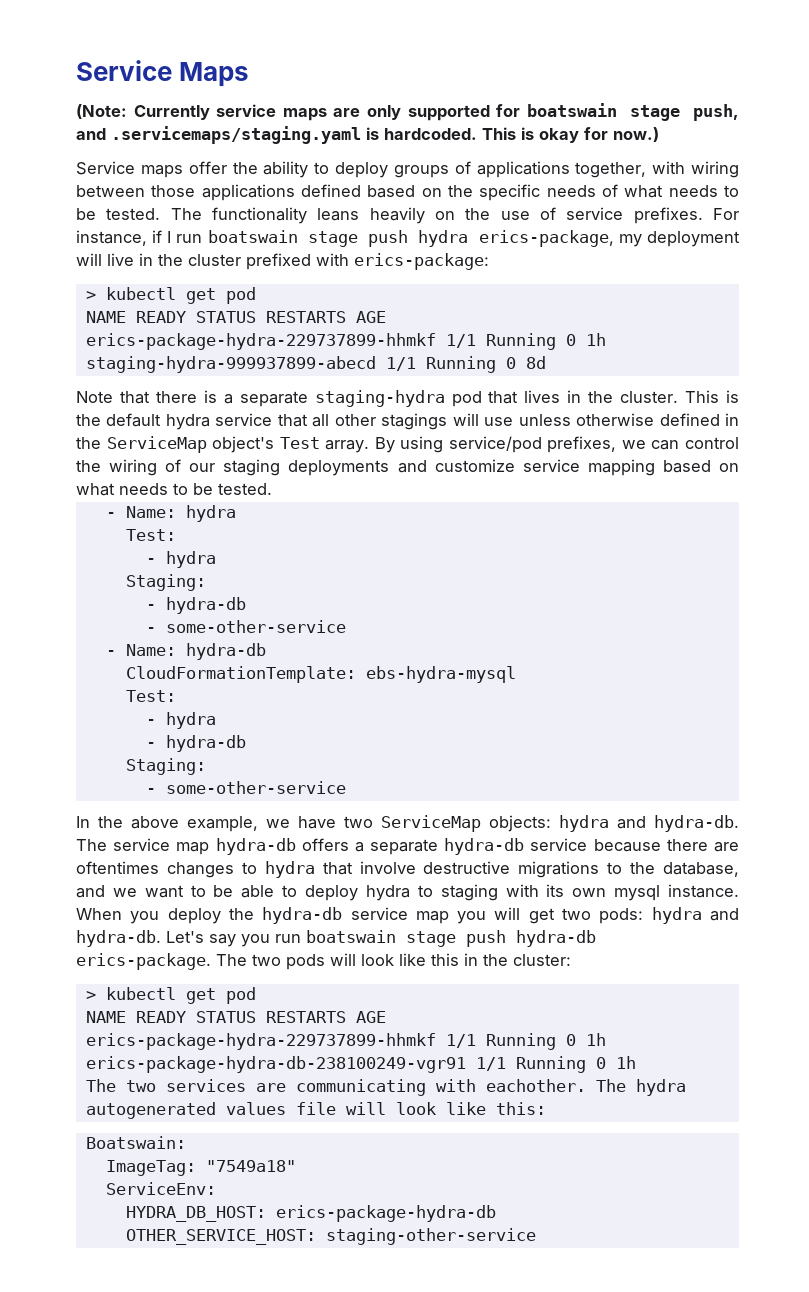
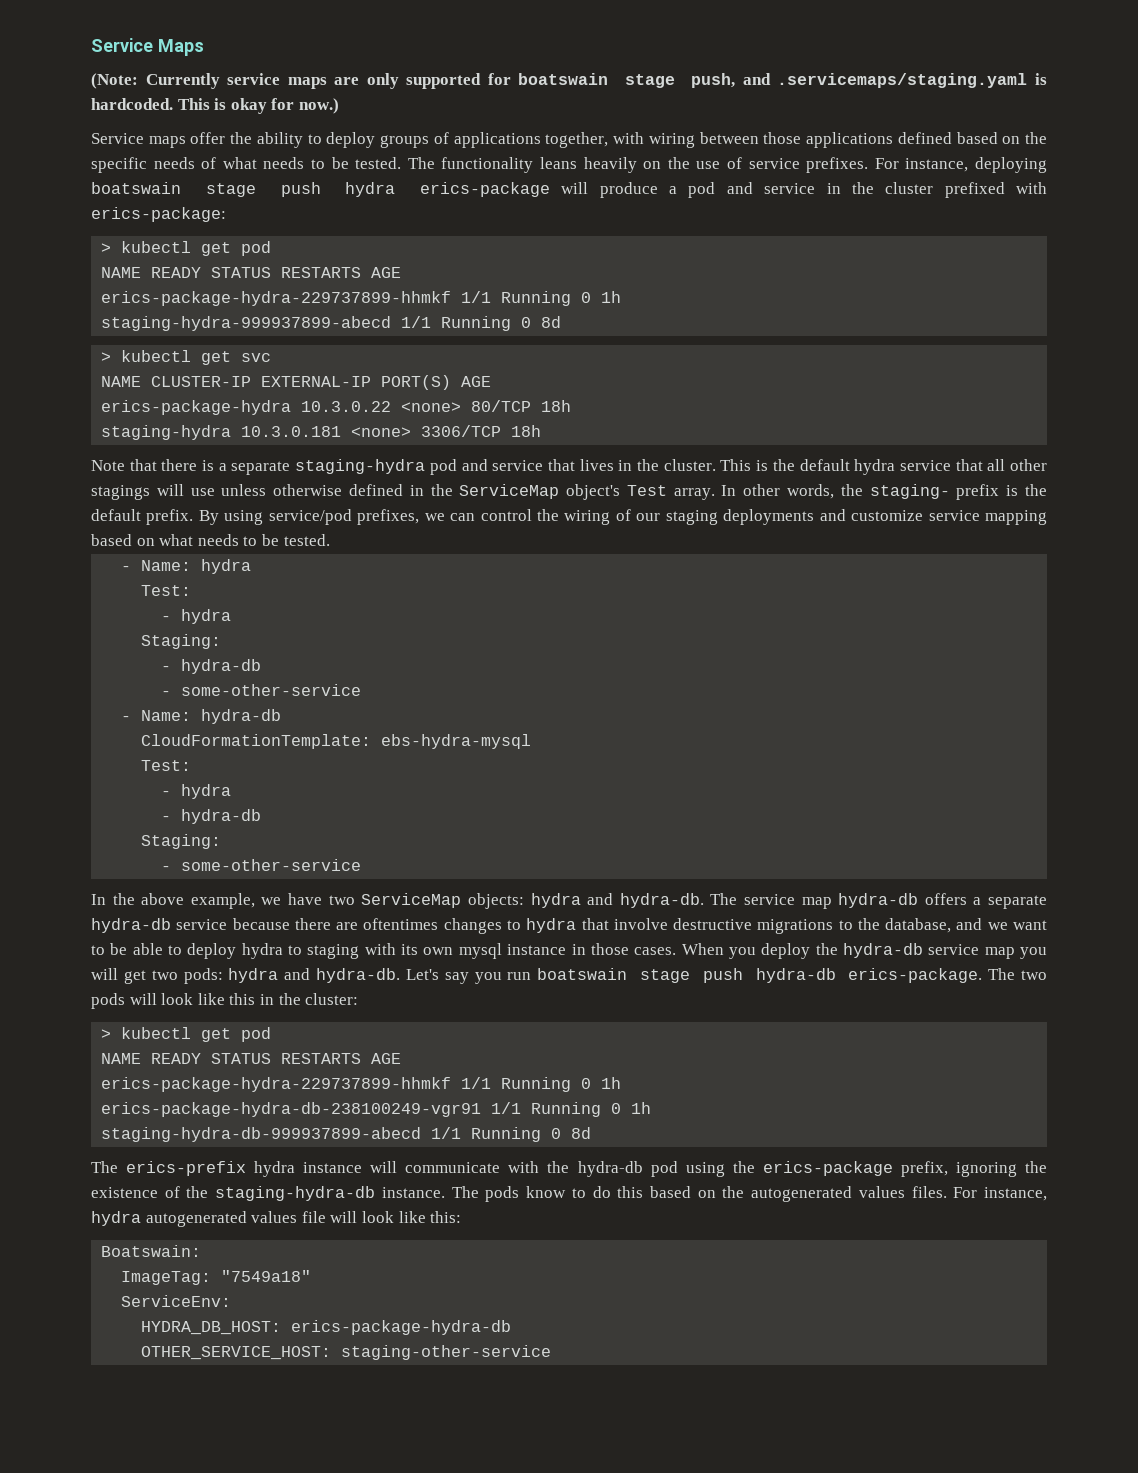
- For instance, if I run boatswain stage push hydra erics-package, my deployment will live in the cluster prefixed with erics-package:
+ For instance, deploying boatswain stage push hydra erics-package will produce a pod and service in the cluster prefixed with erics-package:
+ > kubectl get svc
+ NAME CLUSTER-IP EXTERNAL-IP PORT(S) AGE
+ erics-package-hydra 10.3.0.22 <none> 80/TCP 18h
+ staging-hydra 10.3.0.181 <none> 3306/TCP 18h
- Note that there is a separate staging-hydra pod that lives in the cluster.
+ Note that there is a separate staging-hydra pod and service that lives in the cluster.
+ In other words, the staging- prefix is the default prefix.
- The service map hydra-db offers a separate hydra-db service because there are oftentimes changes to hydra that involve destructive migrations to the database, and we want to be able to deploy hydra to staging with its own mysql instance.
+ The service map hydra-db offers a separate hydra-db service because there are oftentimes changes to hydra that involve destructive migrations to the database, and we want to be able to deploy hydra to staging with its own mysql instance in those cases.
- The two services are communicating with eachother. The hydra autogenerated values file will look like this:
+ staging-hydra-db-999937899-abecd 1/1 Running 0 8d
+ The erics-prefix hydra instance will communicate with the hydra-db pod using the erics-package prefix, ignoring the existence of the staging-hydra-db instance. The pods know to do this based on the autogenerated values files. For instance, hydra autogenerated values file will look like this:

